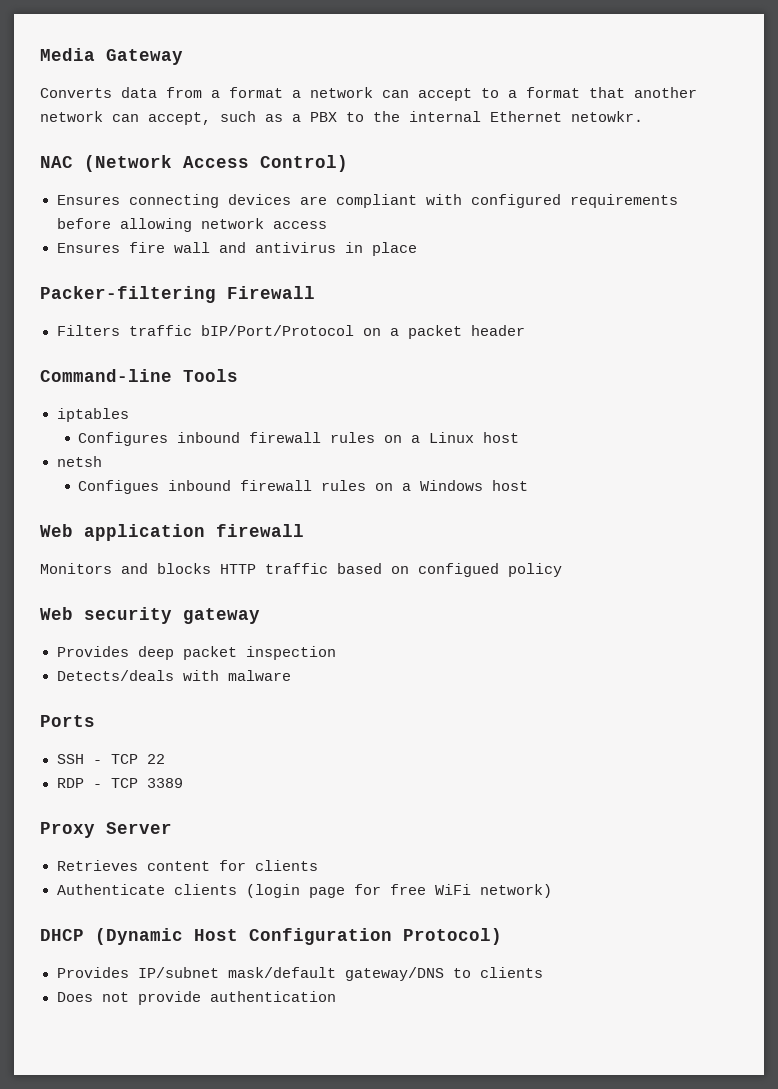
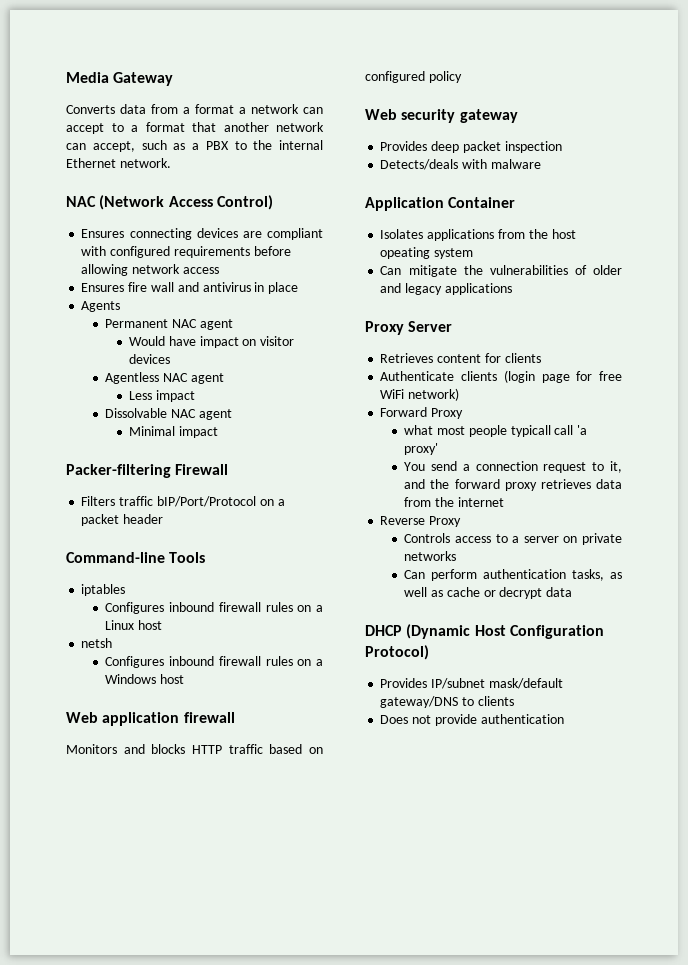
- Converts data from a format a network can accept to a format that another network can accept, such as a PBX to the internal Ethernet netowkr.
+ Converts data from a format a network can accept to a format that another network can accept, such as a PBX to the internal Ethernet network.
+ Agents
+ Permanent NAC agent
+ Would have impact on visitor devices
+ Agentless NAC agent
+ Less impact
+ Dissolvable NAC agent
+ Minimal impact
- Configues inbound firewall rules on a Windows host
+ Configures inbound firewall rules on a Windows host
- Monitors and blocks HTTP traffic based on configued policy
+ Monitors and blocks HTTP traffic based on configured policy
- Ports
- SSH - TCP 22
- RDP - TCP 3389
+ Application Container
+ Isolates applications from the host opeating system
+ Can mitigate the vulnerabilities of older and legacy applications
+ Forward Proxy
+ what most people typicall call 'a proxy'
+ You send a connection request to it, and the forward proxy retrieves data from the internet
+ Reverse Proxy
+ Controls access to a server on private networks
+ Can perform authentication tasks, as well as cache or decrypt data

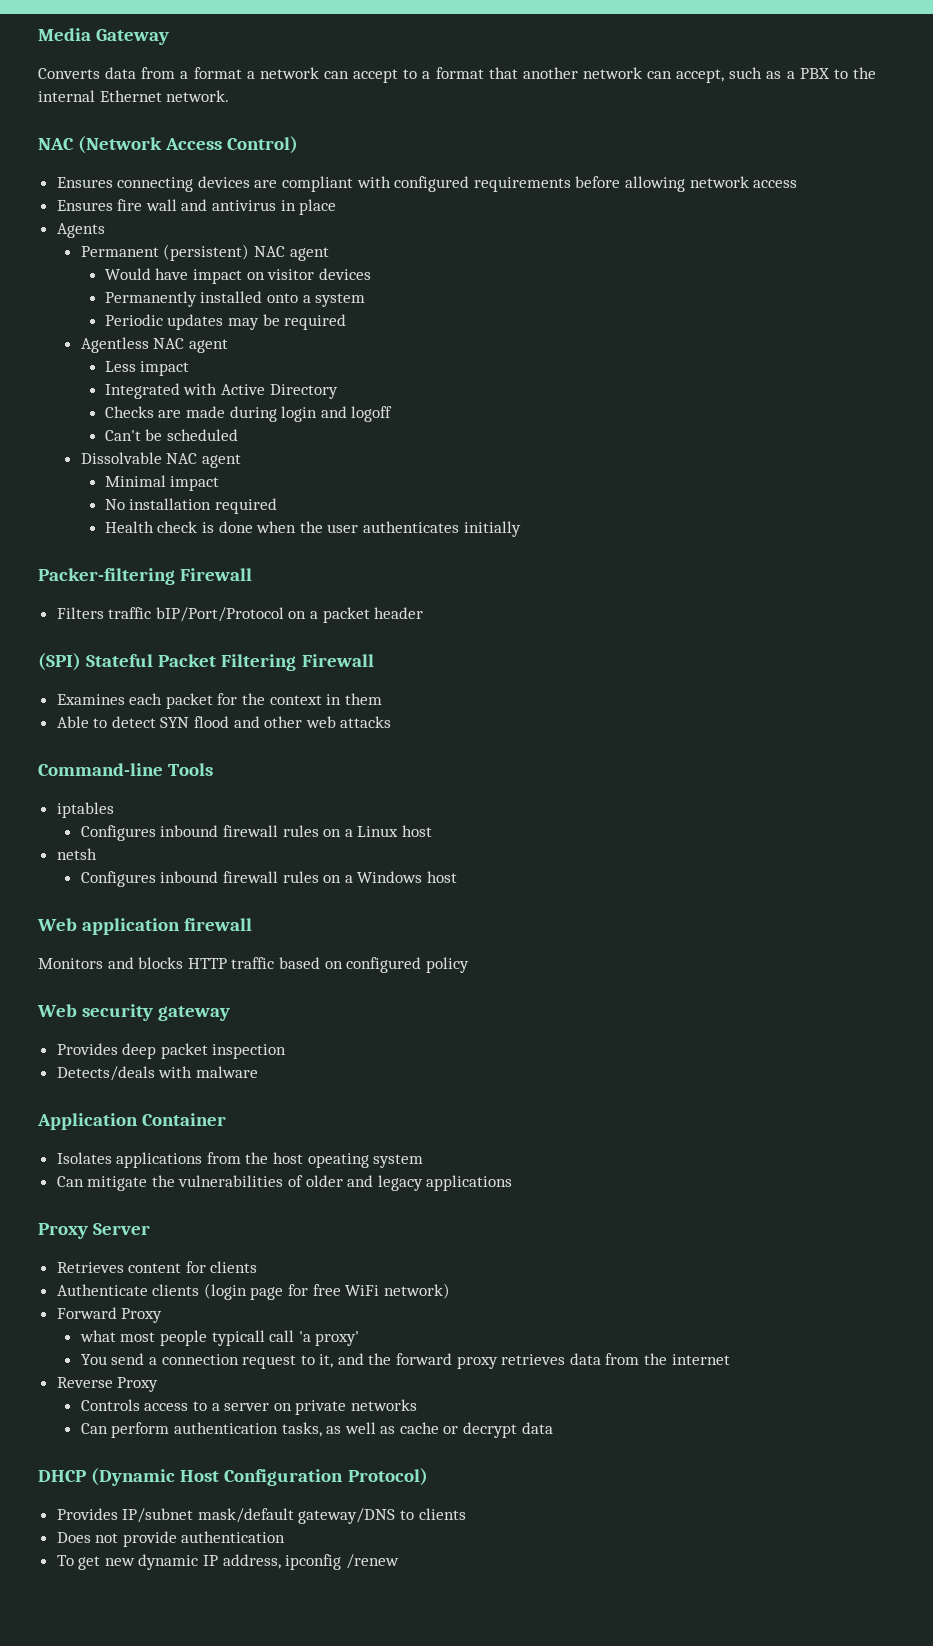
- Permanent NAC agent
+ Permanent (persistent) NAC agent
+ Permanently installed onto a system
+ Periodic updates may be required
+ Integrated with Active Directory
+ Checks are made during login and logoff
+ Can't be scheduled
+ No installation required
+ Health check is done when the user authenticates initially
+ (SPI) Stateful Packet Filtering Firewall
+ Examines each packet for the context in them
+ Able to detect SYN flood and other web attacks
+ To get new dynamic IP address, ipconfig /renew

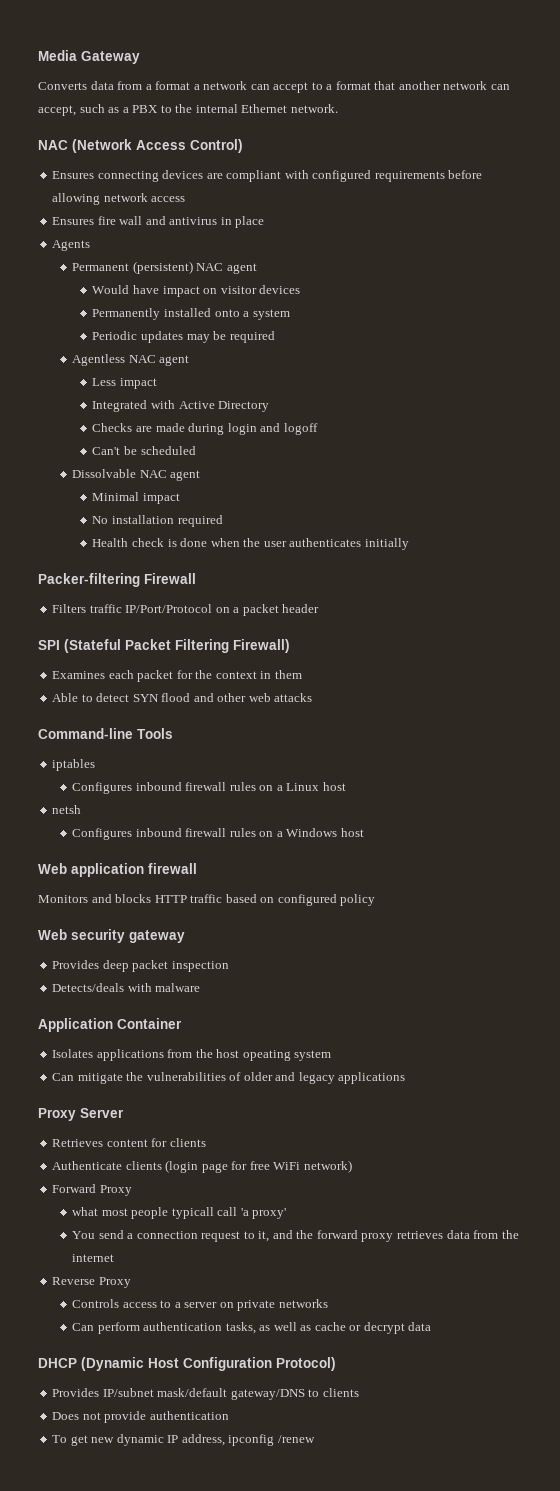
- Filters traffic bIP/Port/Protocol on a packet header
+ Filters traffic IP/Port/Protocol on a packet header
- (SPI) Stateful Packet Filtering Firewall
+ SPI (Stateful Packet Filtering Firewall)

